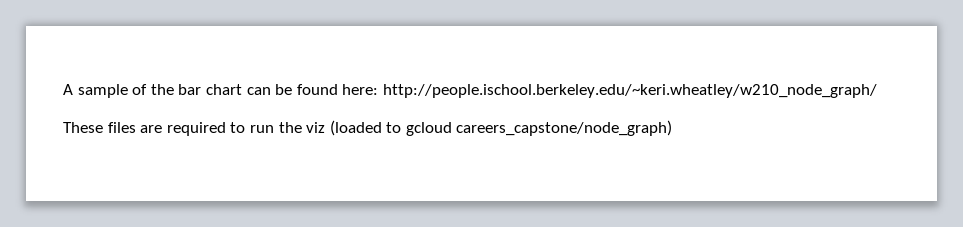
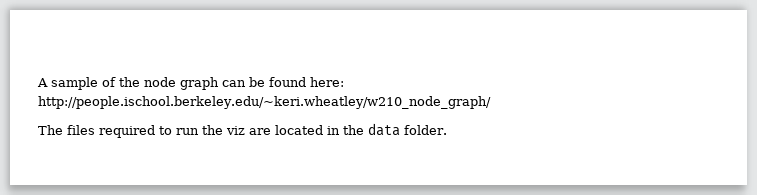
- A sample of the bar chart can be found here: http://people.ischool.berkeley.edu/~keri.wheatley/w210_node_graph/
+ A sample of the node graph can be found here: http://people.ischool.berkeley.edu/~keri.wheatley/w210_node_graph/
- These files are required to run the viz (loaded to gcloud careers_capstone/node_graph)
+ The files required to run the viz are located in the data folder.

